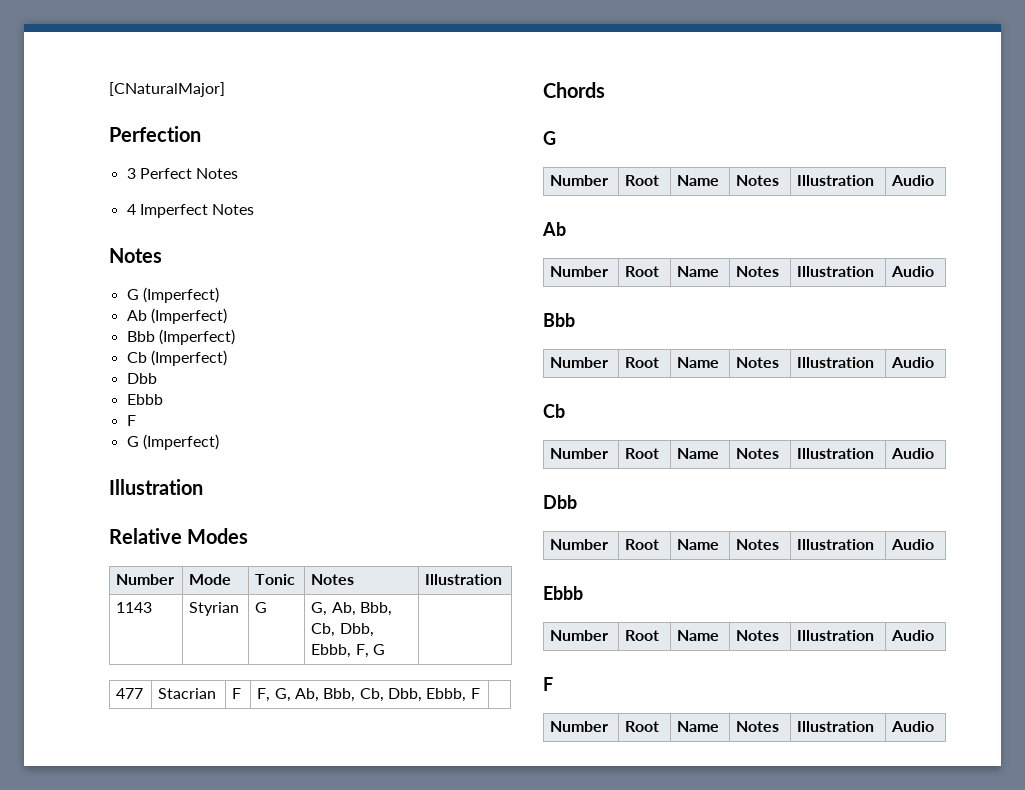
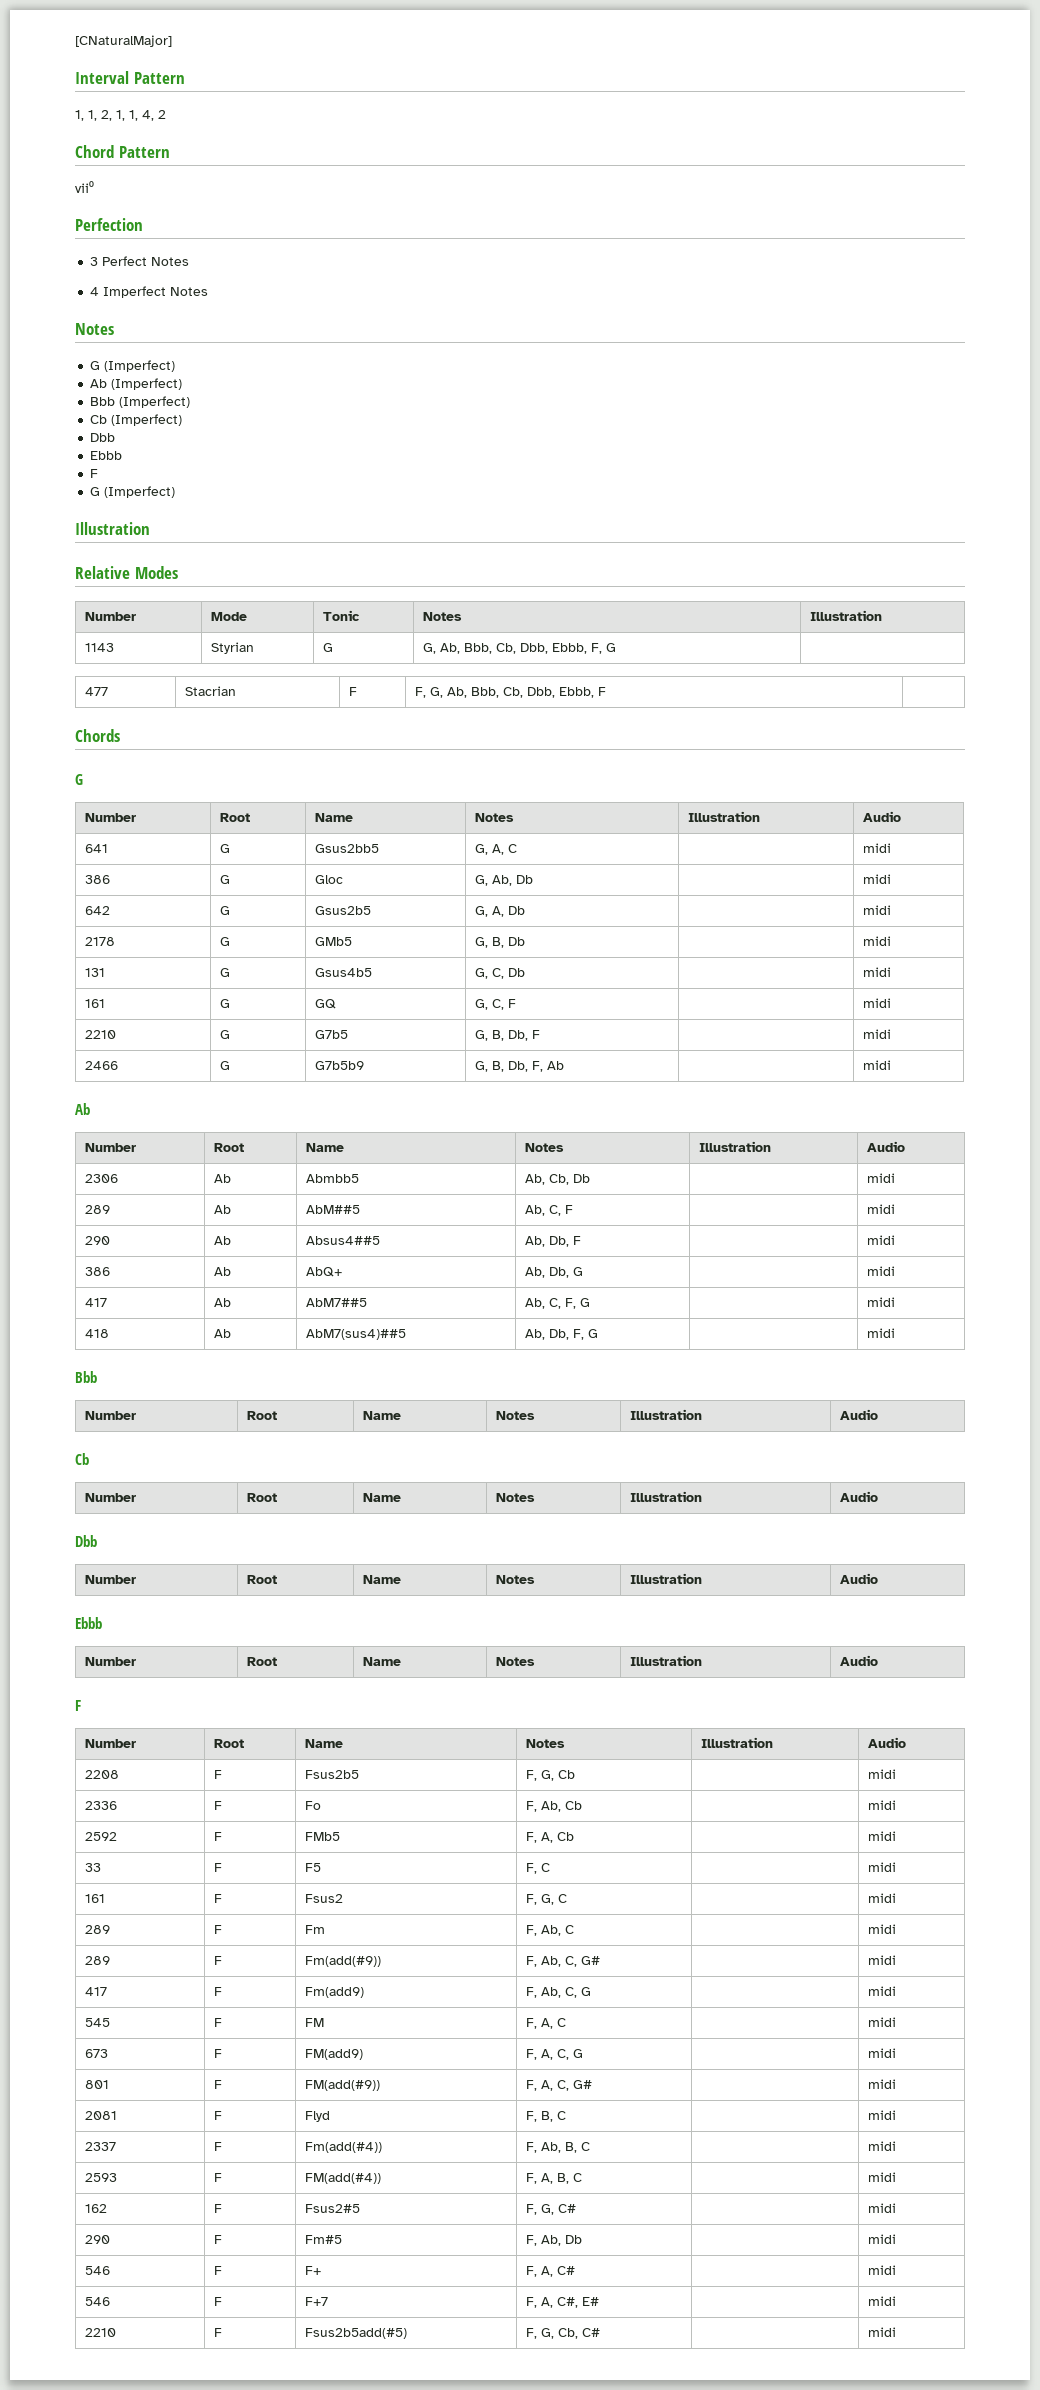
+ Interval Pattern
+ 1, 1, 2, 1, 1, 4, 2
+ Chord Pattern
+ vii⁰
+ 641 | G | Gsus2bb5 | G, A, C | | midi
+ 386 | G | Gloc | G, Ab, Db | | midi
+ 642 | G | Gsus2b5 | G, A, Db | | midi
+ 2178 | G | GMb5 | G, B, Db | | midi
+ 131 | G | Gsus4b5 | G, C, Db | | midi
+ 161 | G | GQ | G, C, F | | midi
+ 2210 | G | G7b5 | G, B, Db, F | | midi
+ 2466 | G | G7b5b9 | G, B, Db, F, Ab | | midi
+ 2306 | Ab | Abmbb5 | Ab, Cb, Db | | midi
+ 289 | Ab | AbM##5 | Ab, C, F | | midi
+ 290 | Ab | Absus4##5 | Ab, Db, F | | midi
+ 386 | Ab | AbQ+ | Ab, Db, G | | midi
+ 417 | Ab | AbM7##5 | Ab, C, F, G | | midi
+ 418 | Ab | AbM7(sus4)##5 | Ab, Db, F, G | | midi
+ 2208 | F | Fsus2b5 | F, G, Cb | | midi
+ 2336 | F | Fo | F, Ab, Cb | | midi
+ 2592 | F | FMb5 | F, A, Cb | | midi
+ 33 | F | F5 | F, C | | midi
+ 161 | F | Fsus2 | F, G, C | | midi
+ 289 | F | Fm | F, Ab, C | | midi
+ 289 | F | Fm(add(#9)) | F, Ab, C, G# | | midi
+ 417 | F | Fm(add9) | F, Ab, C, G | | midi
+ 545 | F | FM | F, A, C | | midi
+ 673 | F | FM(add9) | F, A, C, G | | midi
+ 801 | F | FM(add(#9)) | F, A, C, G# | | midi
+ 2081 | F | Flyd | F, B, C | | midi
+ 2337 | F | Fm(add(#4)) | F, Ab, B, C | | midi
+ 2593 | F | FM(add(#4)) | F, A, B, C | | midi
+ 162 | F | Fsus2#5 | F, G, C# | | midi
+ 290 | F | Fm#5 | F, Ab, Db | | midi
+ 546 | F | F+ | F, A, C# | | midi
+ 546 | F | F+7 | F, A, C#, E# | | midi
+ 2210 | F | Fsus2b5add(#5) | F, G, Cb, C# | | midi

